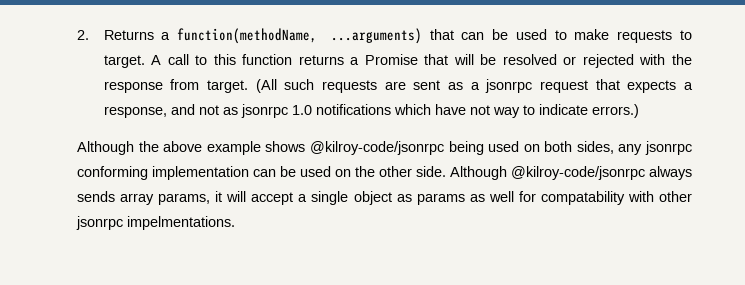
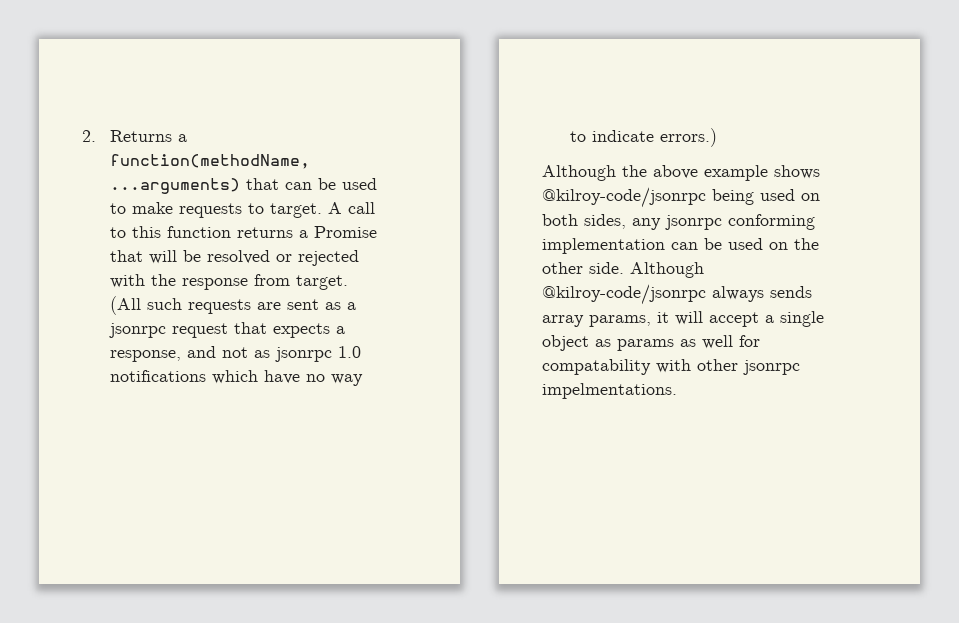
- (All such requests are sent as a jsonrpc request that expects a response, and not as jsonrpc 1.0 notifications which have not way to indicate errors.)
+ (All such requests are sent as a jsonrpc request that expects a response, and not as jsonrpc 1.0 notifications which have no way to indicate errors.)

